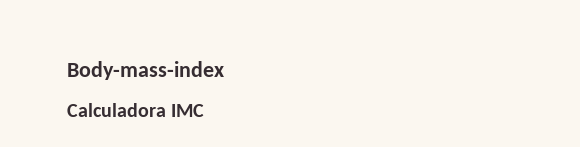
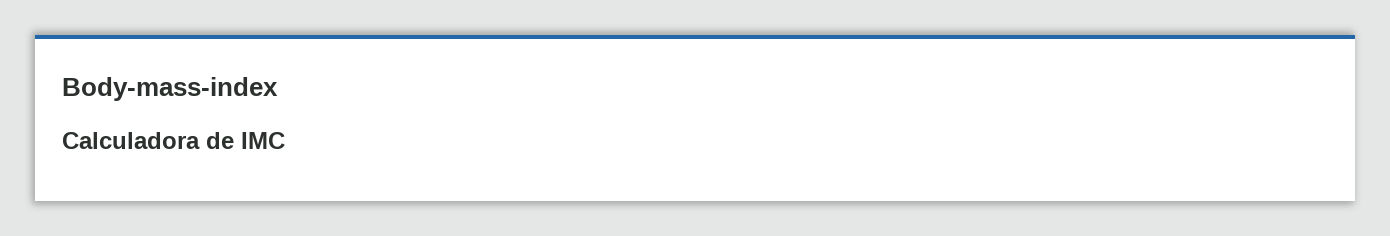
- Calculadora IMC
+ Calculadora de IMC

